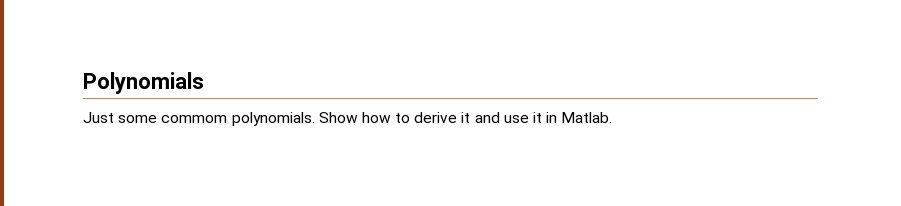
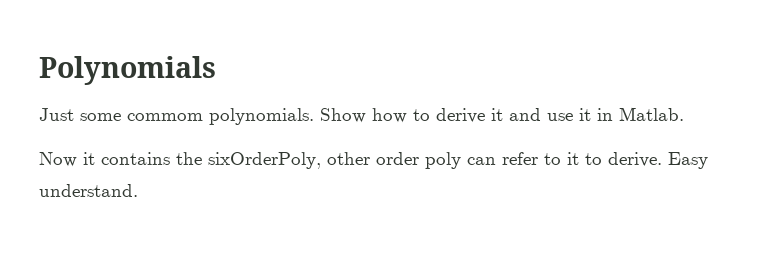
+ Now it contains the sixOrderPoly, other order poly can refer to it to derive. Easy understand.

